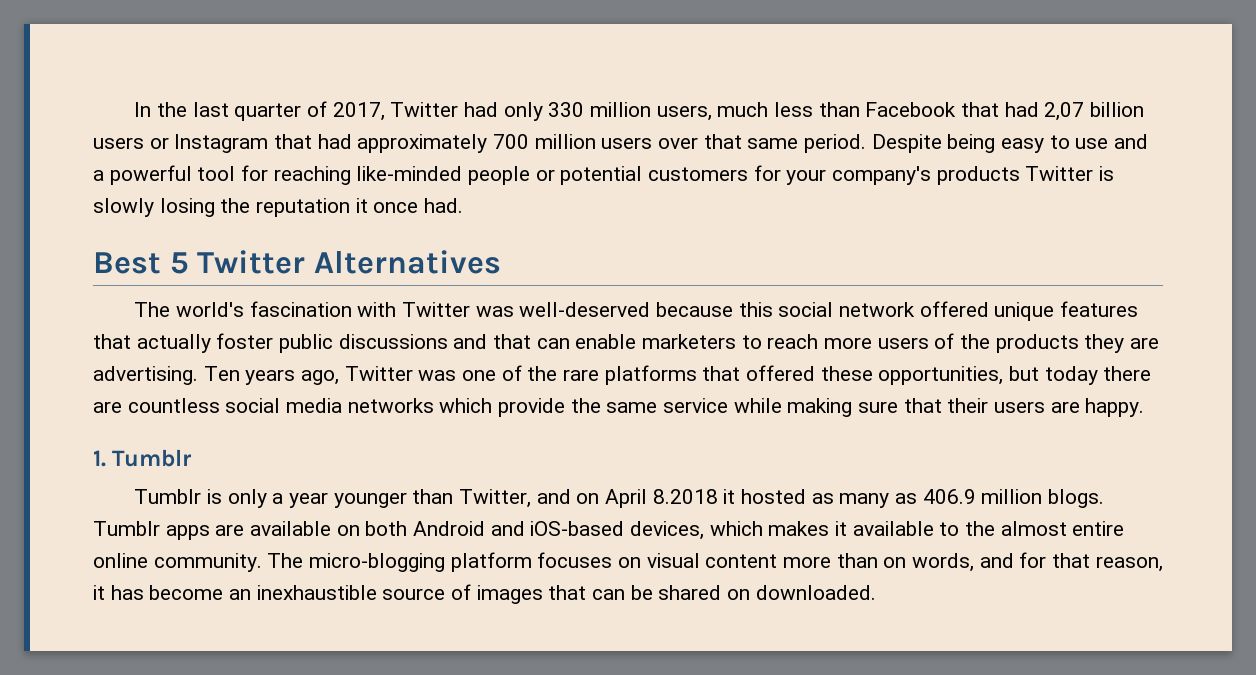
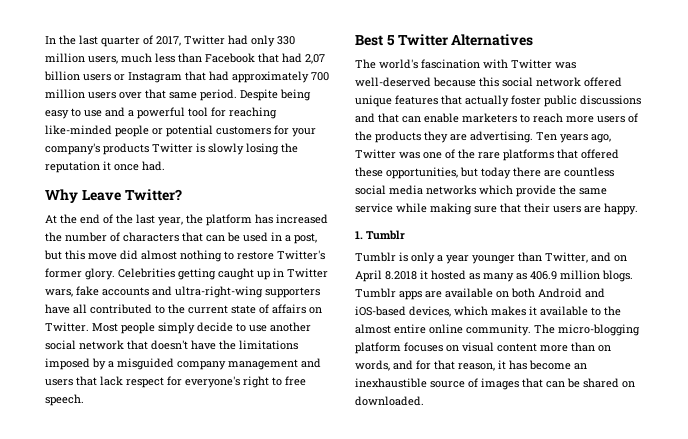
+ Why Leave Twitter?
+ At the end of the last year, the platform has increased the number of characters that can be used in a post, but this move did almost nothing to restore Twitter's former glory. Celebrities getting caught up in Twitter wars, fake accounts and ultra-right-wing supporters have all contributed to the current state of affairs on Twitter. Most people simply decide to use another social network that doesn't have the limitations imposed by a misguided company management and users that lack respect for everyone's right to free speech.

